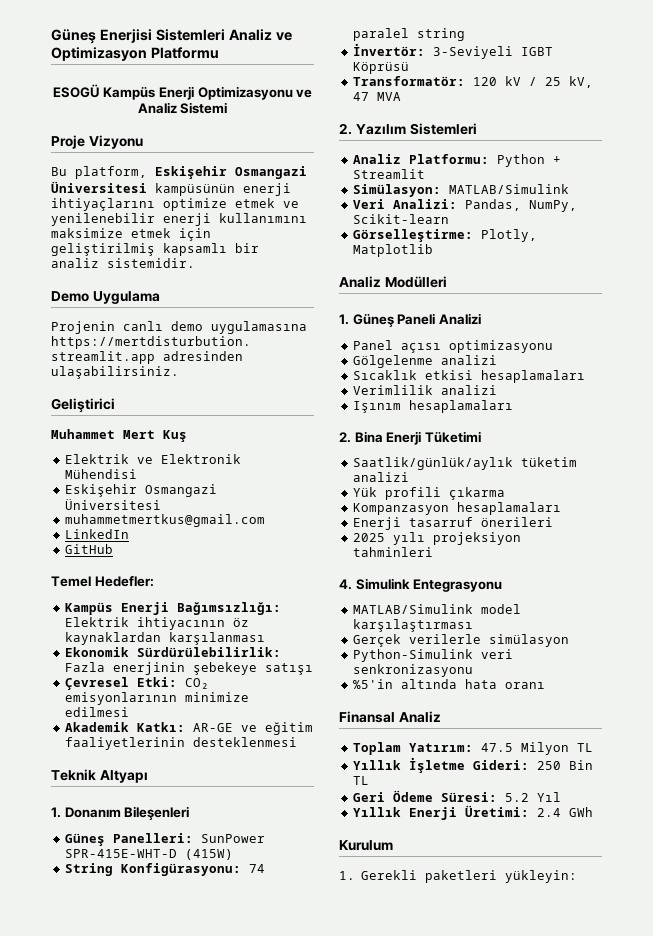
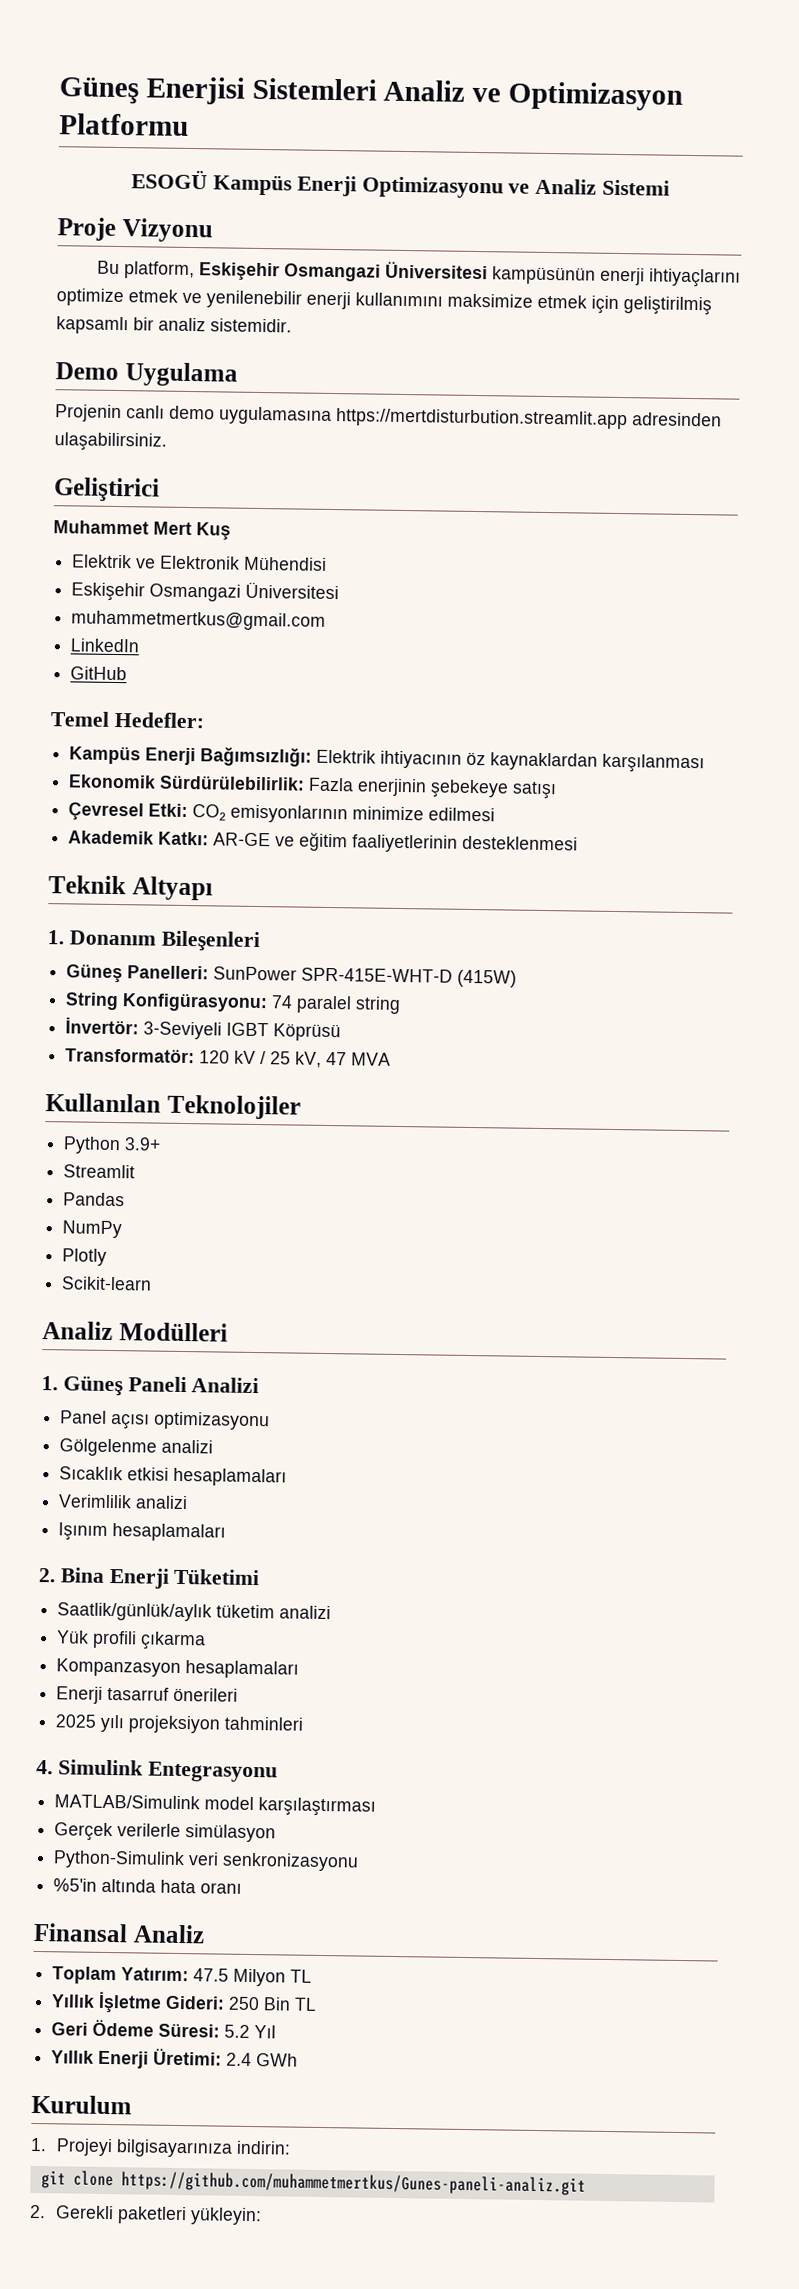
- 2. Yazılım Sistemleri
- Analiz Platformu: Python + Streamlit
- Simülasyon: MATLAB/Simulink
- Veri Analizi: Pandas, NumPy, Scikit-learn
- Görselleştirme: Plotly, Matplotlib
+ Kullanılan Teknolojiler
+ Python 3.9+
+ Streamlit
+ Pandas
+ NumPy
+ Plotly
+ Scikit-learn
- 1. Gerekli paketleri yükleyin:
+ 1. Projeyi bilgisayarınıza indirin:
+ git clone https://github.com/muhammetmertkus/Gunes-paneli-analiz.git
+ 2. Gerekli paketleri yükleyin:

